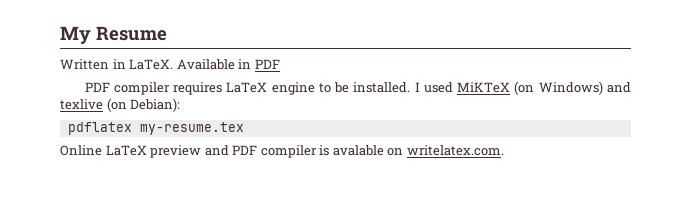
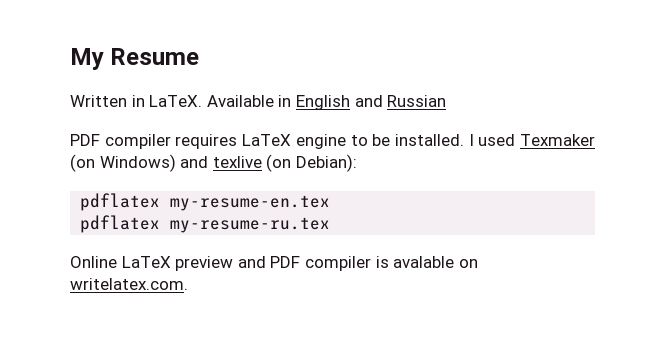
- Available in PDF
+ Available in English and Russian
- I used MiKTeX (on Windows) and texlive (on Debian):
+ I used Texmaker (on Windows) and texlive (on Debian):
- pdflatex my-resume.tex
+ pdflatex my-resume-en.tex
+ pdflatex my-resume-ru.tex

